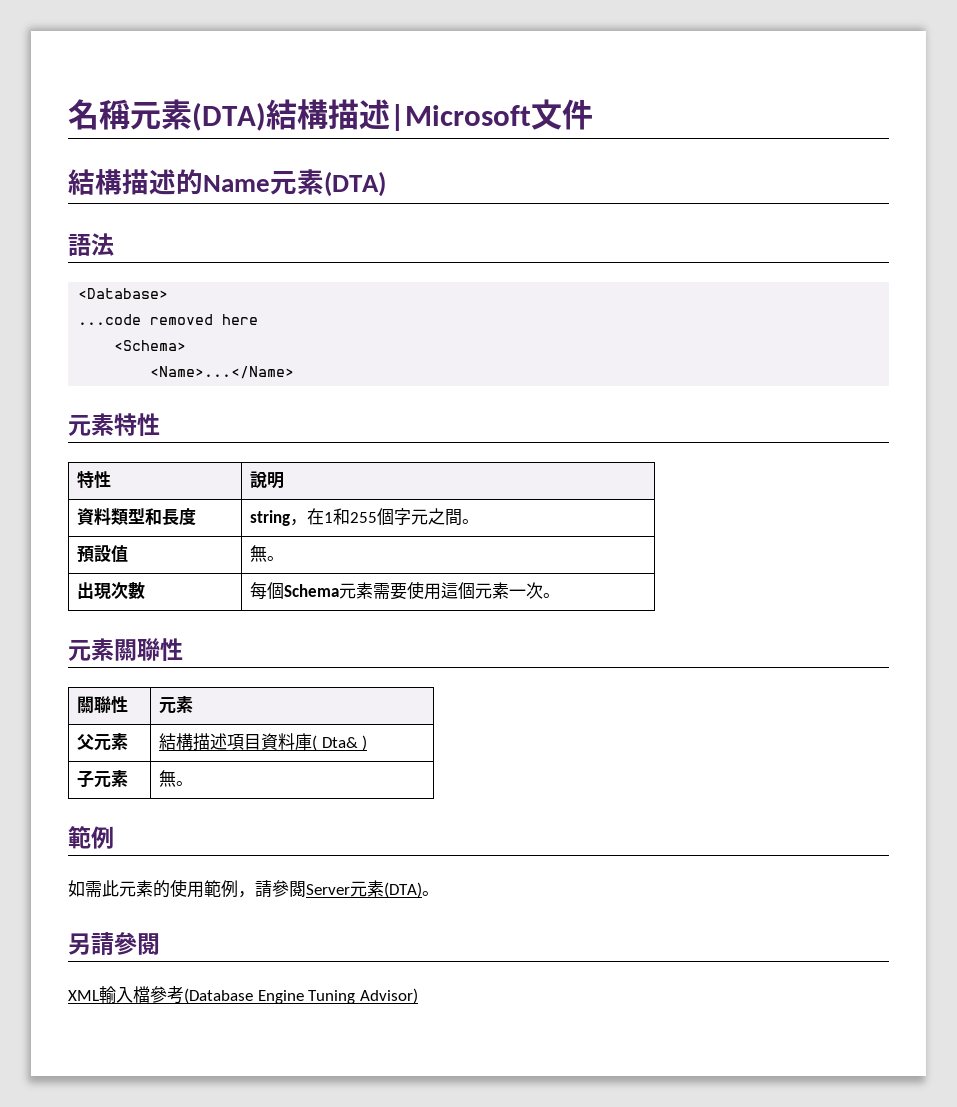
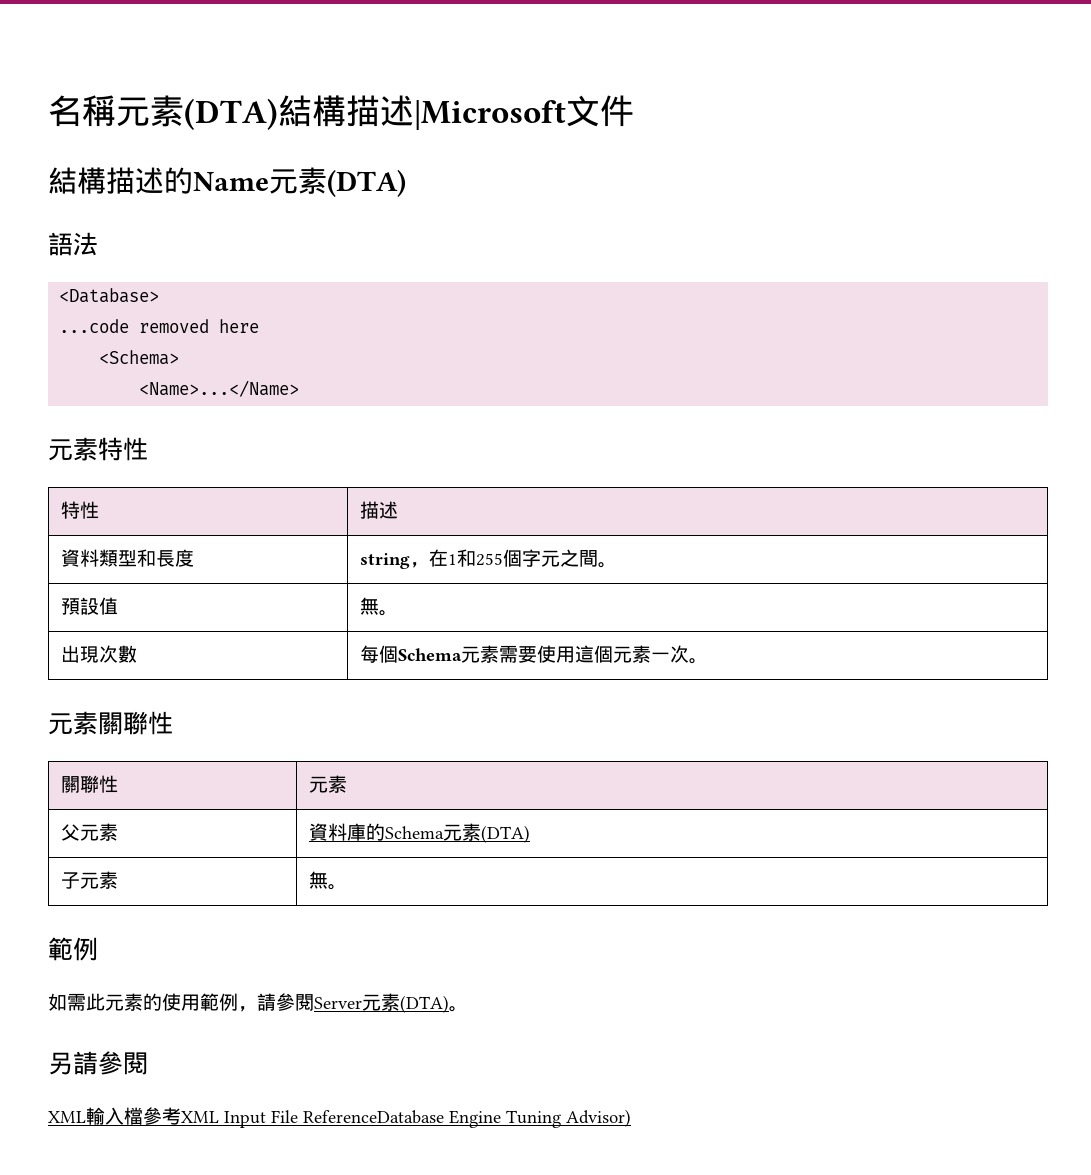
- 特性 | 說明
+ 特性 | 描述
- 父元素 | 結構描述項目資料庫( Dta& )
+ 父元素 | 資料庫的Schema元素(DTA)
- XML輸入檔參考(Database Engine Tuning Advisor)
+ XML輸入檔參考XML Input File ReferenceDatabase Engine Tuning Advisor)

